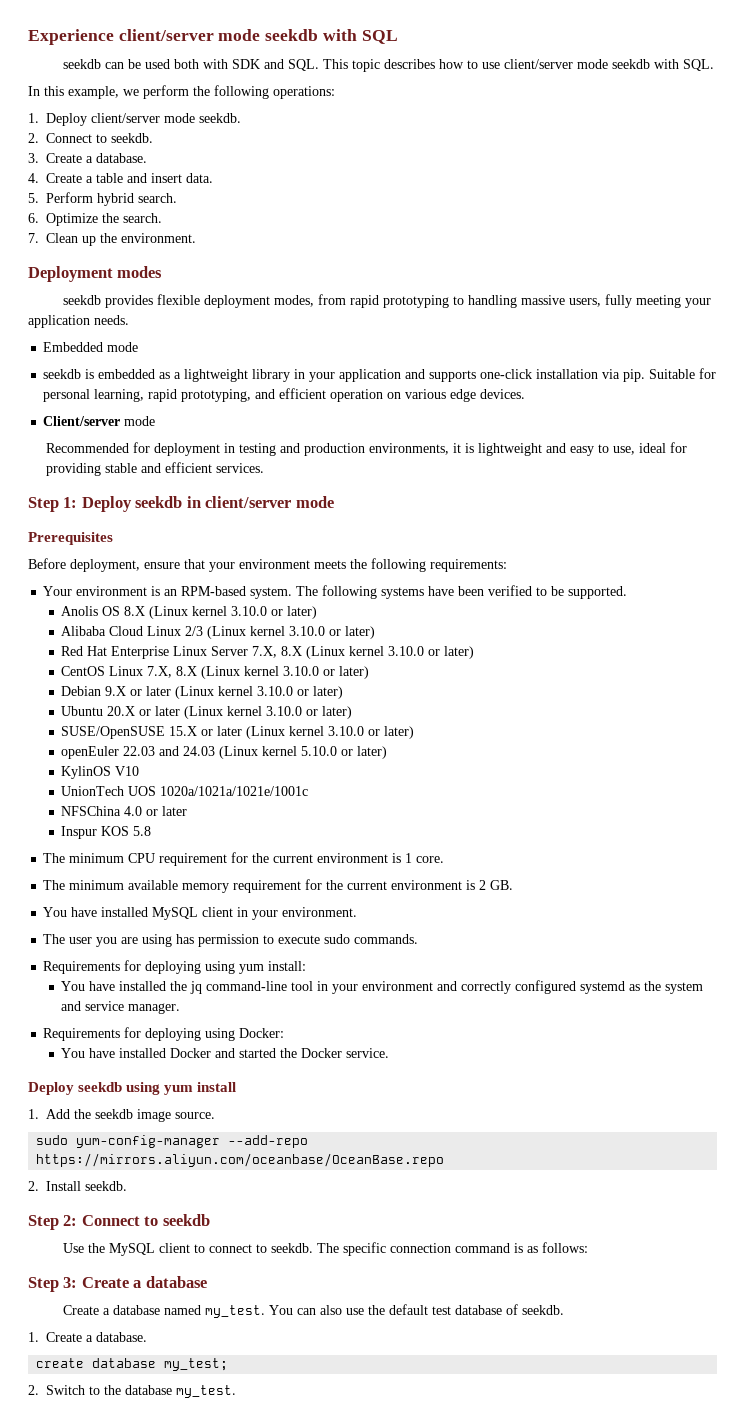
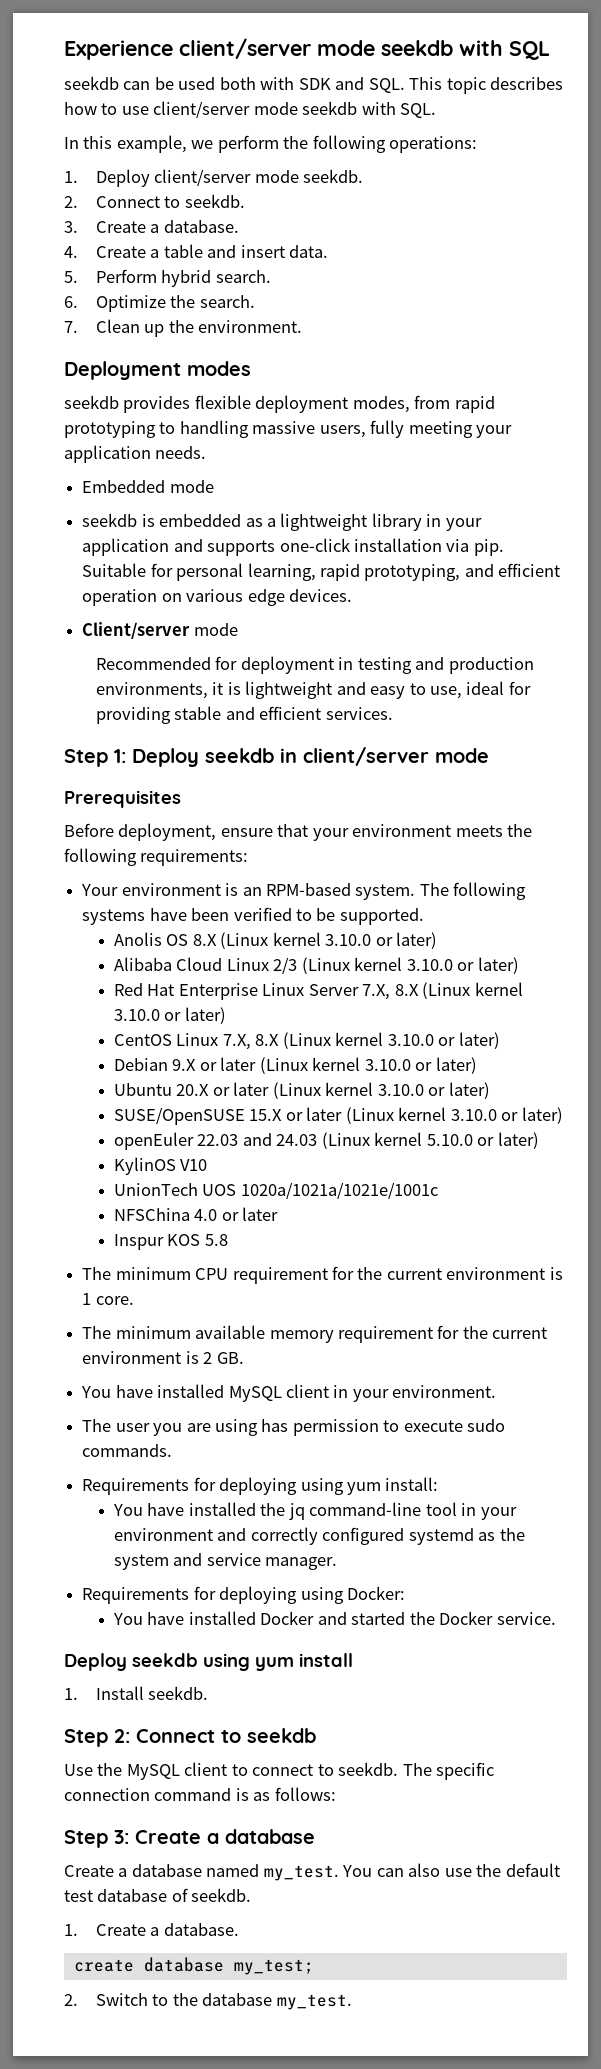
- 1. Add the seekdb image source.
- sudo yum-config-manager --add-repo https://mirrors.aliyun.com/oceanbase/OceanBase.repo
- 2. Install seekdb.
+ 1. Install seekdb.

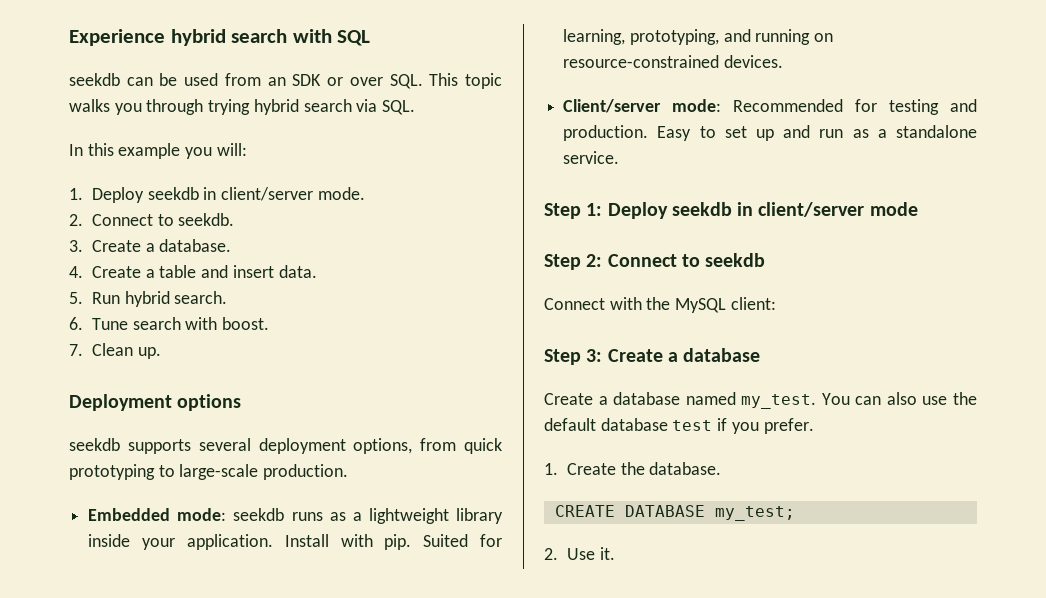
- Experience client/server mode seekdb with SQL
+ Experience hybrid search with SQL
- seekdb can be used both with SDK and SQL. This topic describes how to use client/server mode seekdb with SQL.
- In this example, we perform the following operations:
- 1. Deploy client/server mode seekdb.
+ seekdb can be used from an SDK or over SQL. This topic walks you through trying hybrid search via SQL.
+ In this example you will:
+ 1. Deploy seekdb in client/server mode.
- 5. Perform hybrid search.
+ 5. Run hybrid search.
- 6. Optimize the search.
+ 6. Tune search with boost.
- 7. Clean up the environment.
+ 7. Clean up.
- Deployment modes
- seekdb provides flexible deployment modes, from rapid prototyping to handling massive users, fully meeting your application needs.
- Embedded mode
- seekdb is embedded as a lightweight library in your application and supports one-click installation via pip. Suitable for personal learning, rapid prototyping, and efficient operation on various edge devices.
+ Deployment options
+ seekdb supports several deployment options, from quick prototyping to large-scale production.
+ Embedded mode: seekdb runs as a lightweight library inside your application. Install with pip. Suited for learning, prototyping, and running on resource-constrained devices.
- Client/server mode
- Recommended for deployment in testing and production environments, it is lightweight and easy to use, ideal for providing stable and efficient services.
+ Client/server mode: Recommended for testing and production. Easy to set up and run as a standalone service.
- Prerequisites
- Before deployment, ensure that your environment meets the following requirements:
- Your environment is an RPM-based system. The following systems have been verified to be supported.
- Anolis OS 8.X (Linux kernel 3.10.0 or later)
- Alibaba Cloud Linux 2/3 (Linux kernel 3.10.0 or later)
- Red Hat Enterprise Linux Server 7.X, 8.X (Linux kernel 3.10.0 or later)
- CentOS Linux 7.X, 8.X (Linux kernel 3.10.0 or later)
- Debian 9.X or later (Linux kernel 3.10.0 or later)
- Ubuntu 20.X or later (Linux kernel 3.10.0 or later)
- SUSE/OpenSUSE 15.X or later (Linux kernel 3.10.0 or later)
- openEuler 22.03 and 24.03 (Linux kernel 5.10.0 or later)
- KylinOS V10
- UnionTech UOS 1020a/1021a/1021e/1001c
- NFSChina 4.0 or later
- Inspur KOS 5.8
- The minimum CPU requirement for the current environment is 1 core.
- The minimum available memory requirement for the current environment is 2 GB.
- You have installed MySQL client in your environment.
- The user you are using has permission to execute sudo commands.
- Requirements for deploying using yum install:
- You have installed the jq command-line tool in your environment and correctly configured systemd as the system and service manager.
- Requirements for deploying using Docker:
- You have installed Docker and started the Docker service.
- Deploy seekdb using yum install
- 1. Install seekdb.
- Use the MySQL client to connect to seekdb. The specific connection command is as follows:
+ Connect with the MySQL client:
- You can also use the default test database of seekdb.
+ You can also use the default database test if you prefer.
- 1. Create a database.
- create database my_test;
+ 1. Create the database.
+ CREATE DATABASE my_test;
- 2. Switch to the database my_test.
+ 2. Use it.

